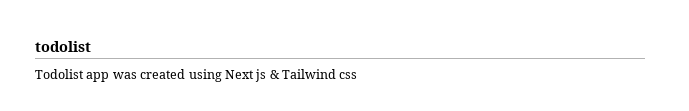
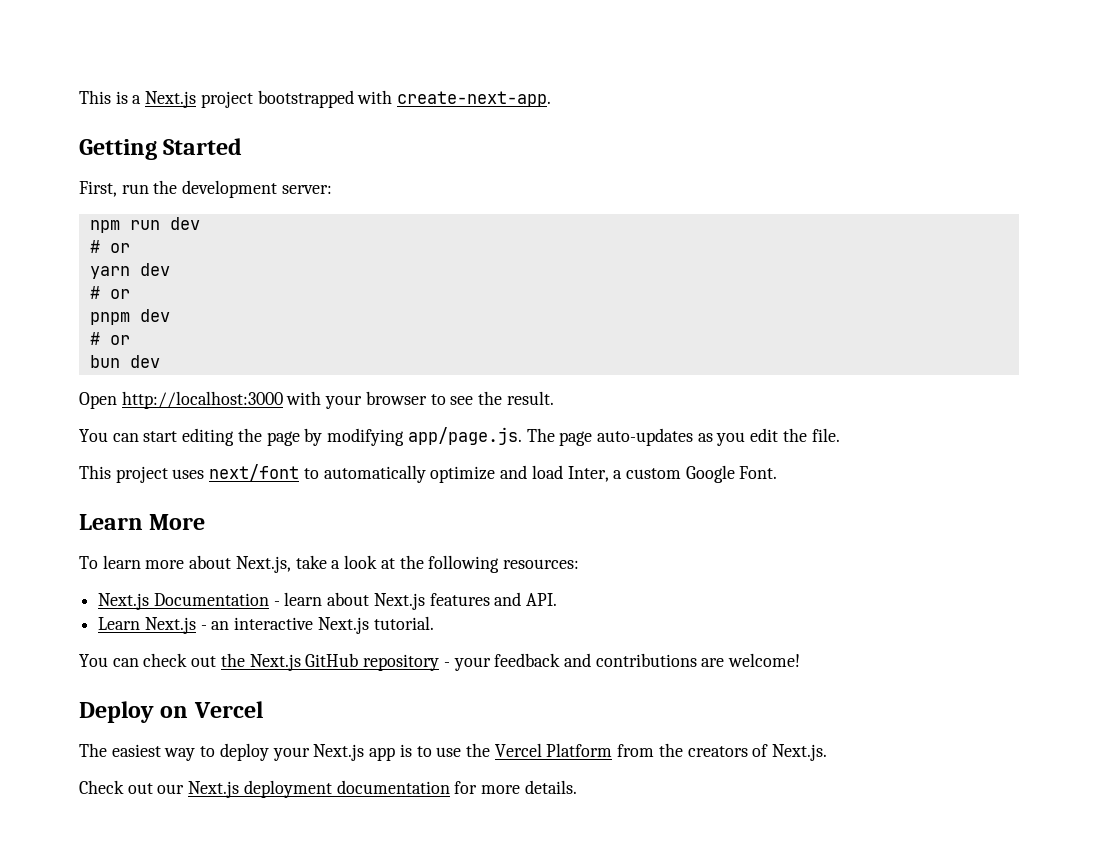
- todolist
- Todolist app was created using Next js & Tailwind css
+ This is a Next.js project bootstrapped with create-next-app.
+ Getting Started
+ First, run the development server:
+ npm run dev
+ # or
+ yarn dev
+ # or
+ pnpm dev
+ # or
+ bun dev
+ Open http://localhost:3000 with your browser to see the result.
+ You can start editing the page by modifying app/page.js. The page auto-updates as you edit the file.
+ This project uses next/font to automatically optimize and load Inter, a custom Google Font.
+ Learn More
+ To learn more about Next.js, take a look at the following resources:
+ Next.js Documentation - learn about Next.js features and API.
+ Learn Next.js - an interactive Next.js tutorial.
+ You can check out the Next.js GitHub repository - your feedback and contributions are welcome!
+ Deploy on Vercel
+ The easiest way to deploy your Next.js app is to use the Vercel Platform from the creators of Next.js.
+ Check out our Next.js deployment documentation for more details.

